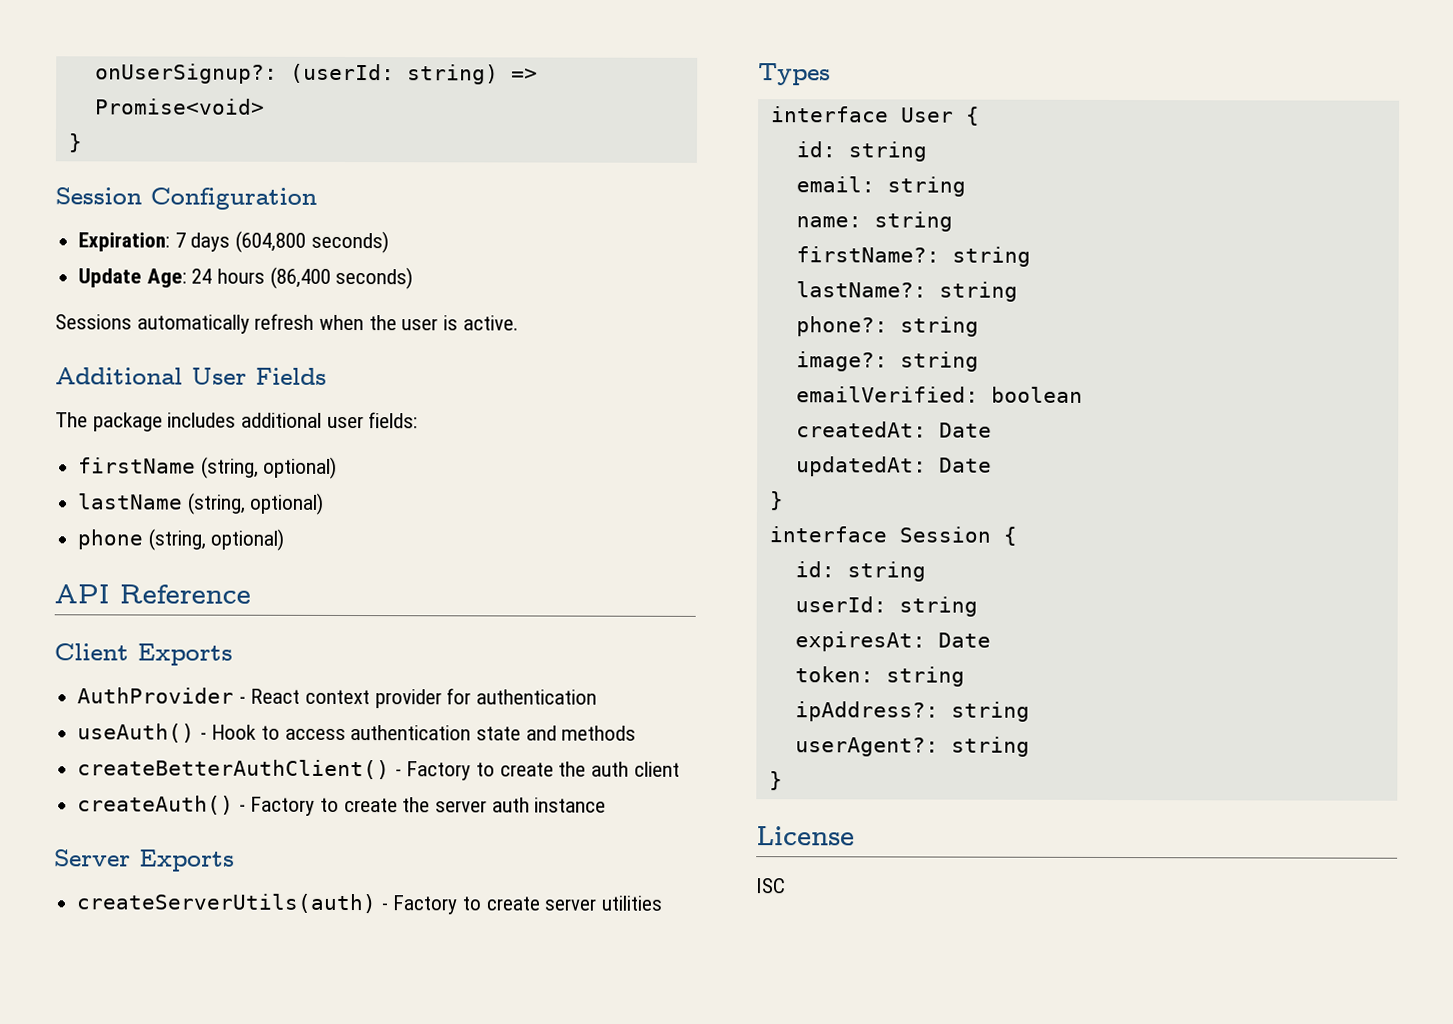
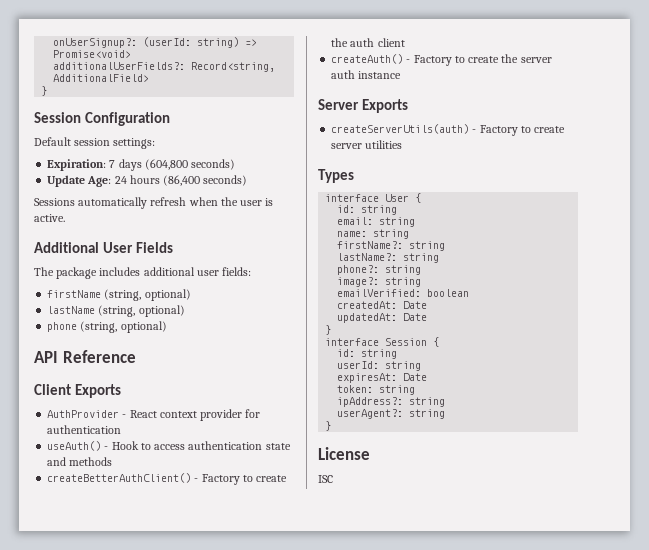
+ additionalUserFields?: Record<string, AdditionalField>
+ Default session settings:

